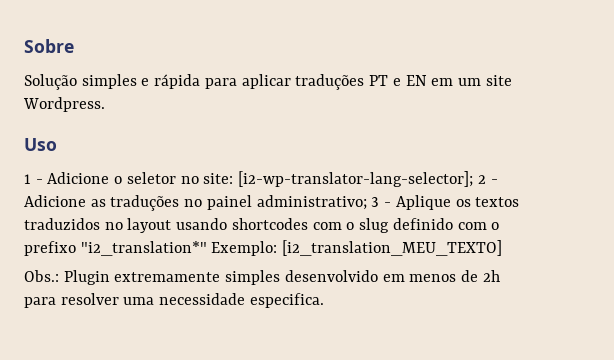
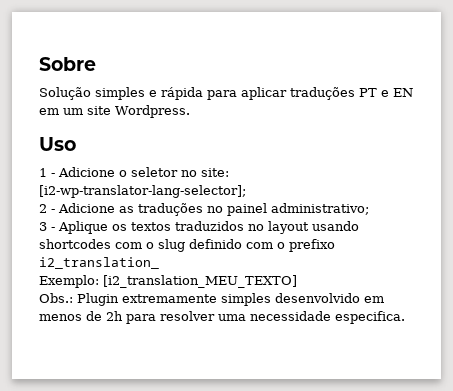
- 1 - Adicione o seletor no site: [i2-wp-translator-lang-selector]; 2 - Adicione as traduções no painel administrativo; 3 - Aplique os textos traduzidos no layout usando shortcodes com o slug definido com o prefixo "i2_translation*" Exemplo: [i2_translation_MEU_TEXTO]
+ 1 - Adicione o seletor no site: [i2-wp-translator-lang-selector];
+ 2 - Adicione as traduções no painel administrativo;
+ 3 - Aplique os textos traduzidos no layout usando shortcodes com o slug definido com o prefixo i2_translation_
+ Exemplo: [i2_translation_MEU_TEXTO]

